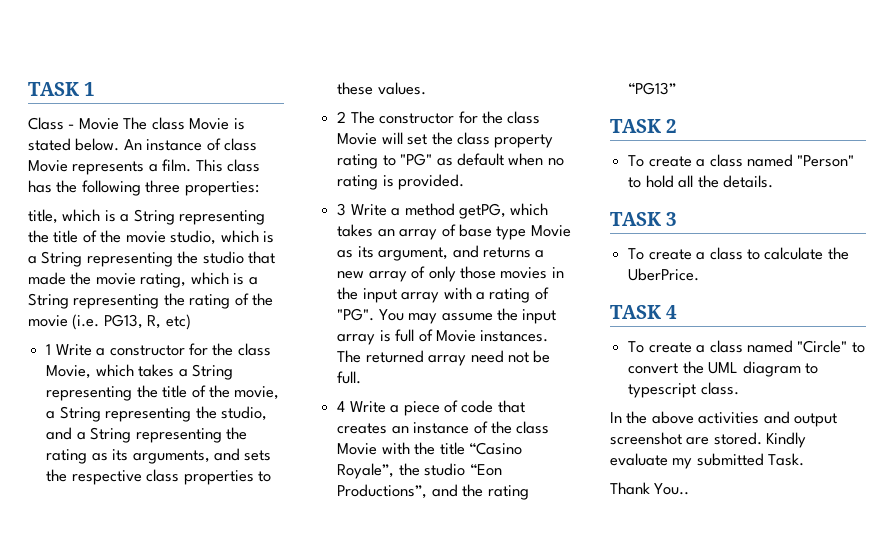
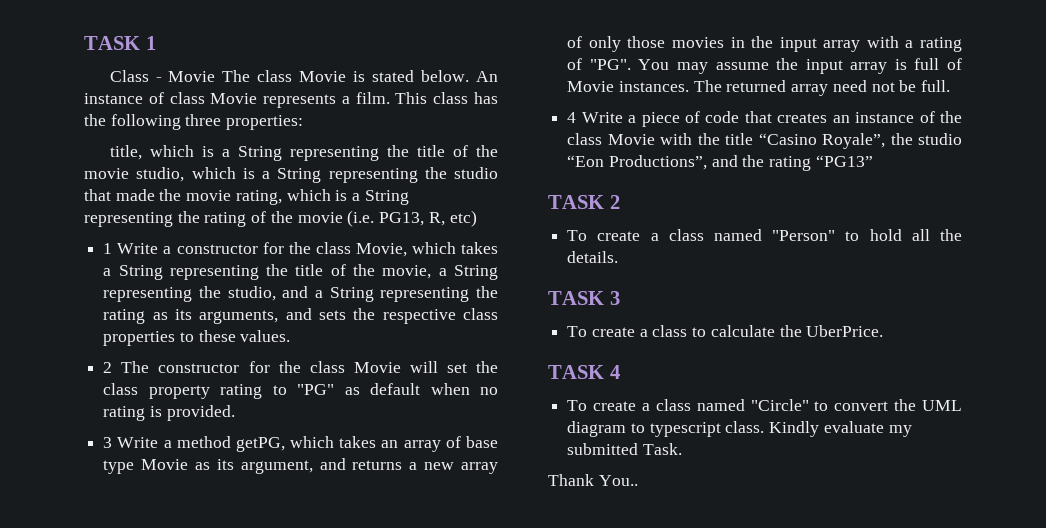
- To create a class named "Circle" to convert the UML diagram to typescript class.
- In the above activities and output screenshot are stored. Kindly evaluate my submitted Task.
+ To create a class named "Circle" to convert the UML diagram to typescript class. Kindly evaluate my submitted Task.

